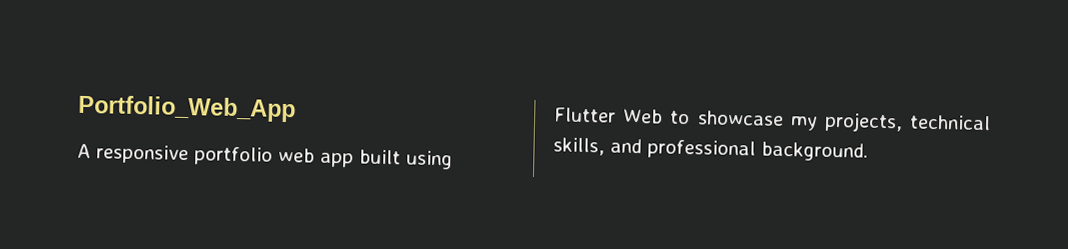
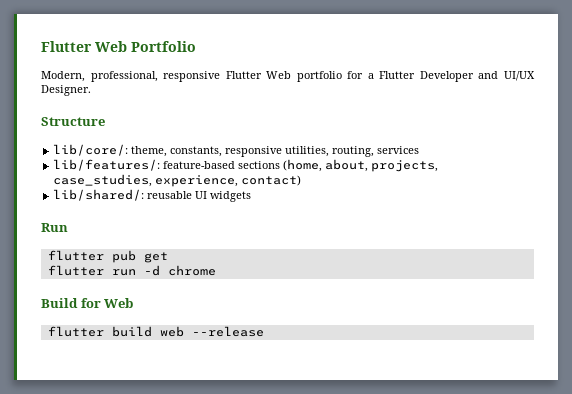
- Portfolio_Web_App
- A responsive portfolio web app built using Flutter Web to showcase my projects, technical skills, and professional background.
+ Flutter Web Portfolio
+ Modern, professional, responsive Flutter Web portfolio for a Flutter Developer and UI/UX Designer.
+ Structure
+ lib/core/: theme, constants, responsive utilities, routing, services
+ lib/features/: feature-based sections (home, about, projects, case_studies, experience, contact)
+ lib/shared/: reusable UI widgets
+ Run
+ flutter pub get
+ flutter run -d chrome
+ Build for Web
+ flutter build web --release

